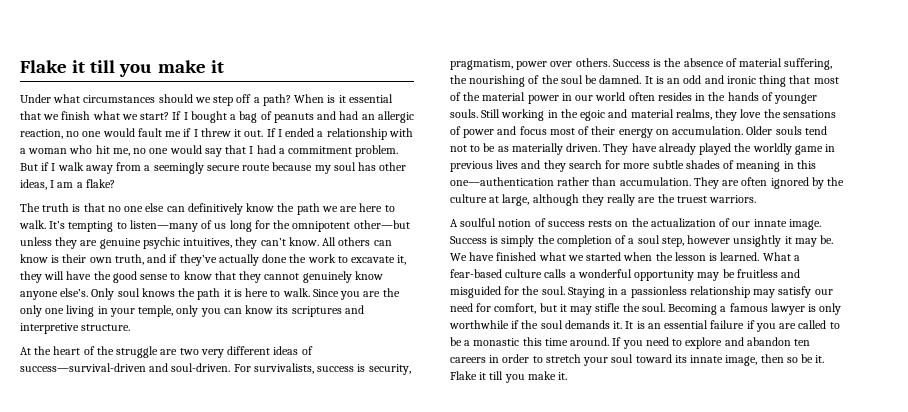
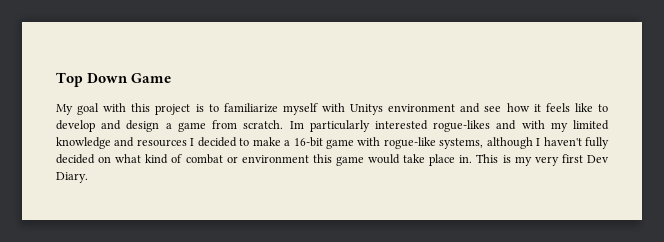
- Flake it till you make it
- Under what circumstances should we step off a path? When is it essential that we finish what we start? If I bought a bag of peanuts and had an allergic reaction, no one would fault me if I threw it out. If I ended a relationship with a woman who hit me, no one would say that I had a commitment problem. But if I walk away from a seemingly secure route because my soul has other ideas, I am a flake?
- The truth is that no one else can definitively know the path we are here to walk. It’s tempting to listen—many of us long for the omnipotent other—but unless they are genuine psychic intuitives, they can’t know. All others can know is their own truth, and if they’ve actually done the work to excavate it, they will have the good sense to know that they cannot genuinely know anyone else’s. Only soul knows the path it is here to walk. Since you are the only one living in your temple, only you can know its scriptures and interpretive structure.
- At the heart of the struggle are two very different ideas of success—survival-driven and soul-driven. For survivalists, success is security, pragmatism, power over others. Success is the absence of material suffering, the nourishing of the soul be damned. It is an odd and ironic thing that most of the material power in our world often resides in the hands of younger souls. Still working in the egoic and material realms, they love the sensations of power and focus most of their energy on accumulation. Older souls tend not to be as materially driven. They have already played the worldly game in previous lives and they search for more subtle shades of meaning in this one—authentication rather than accumulation. They are often ignored by the culture at large, although they really are the truest warriors.
- A soulful notion of success rests on the actualization of our innate image. Success is simply the completion of a soul step, however unsightly it may be. We have finished what we started when the lesson is learned. What a fear-based culture calls a wonderful opportunity may be fruitless and misguided for the soul. Staying in a passionless relationship may satisfy our need for comfort, but it may stifle the soul. Becoming a famous lawyer is only worthwhile if the soul demands it. It is an essential failure if you are called to be a monastic this time around. If you need to explore and abandon ten careers in order to stretch your soul toward its innate image, then so be it. Flake it till you make it.
+ Top Down Game
+ My goal with this project is to familiarize myself with Unitys environment and see how it feels like to develop and design a game from scratch. Im particularly interested rogue-likes and with my limited knowledge and resources I decided to make a 16-bit game with rogue-like systems, although I haven't fully decided on what kind of combat or environment this game would take place in. This is my very first Dev Diary.

